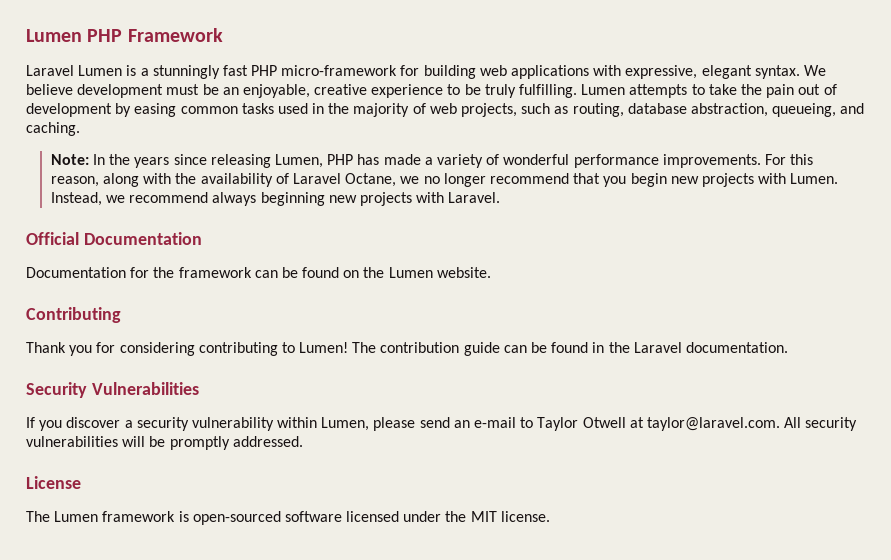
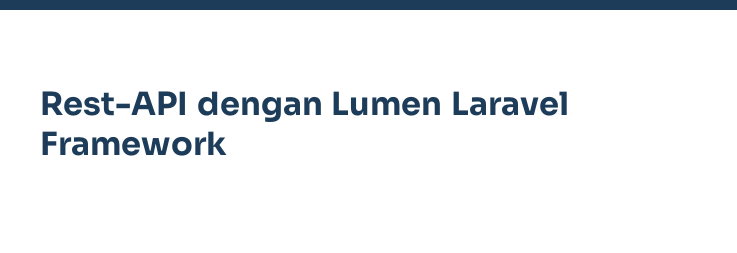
- Lumen PHP Framework
- Laravel Lumen is a stunningly fast PHP micro-framework for building web applications with expressive, elegant syntax. We believe development must be an enjoyable, creative experience to be truly fulfilling. Lumen attempts to take the pain out of development by easing common tasks used in the majority of web projects, such as routing, database abstraction, queueing, and caching.
- Note: In the years since releasing Lumen, PHP has made a variety of wonderful performance improvements. For this reason, along with the availability of Laravel Octane, we no longer recommend that you begin new projects with Lumen. Instead, we recommend always beginning new projects with Laravel.
- Official Documentation
- Documentation for the framework can be found on the Lumen website.
- Contributing
- Thank you for considering contributing to Lumen! The contribution guide can be found in the Laravel documentation.
- Security Vulnerabilities
- If you discover a security vulnerability within Lumen, please send an e-mail to Taylor Otwell at taylor@laravel.com. All security vulnerabilities will be promptly addressed.
- License
- The Lumen framework is open-sourced software licensed under the MIT license.
+ Rest-API dengan Lumen Laravel Framework

